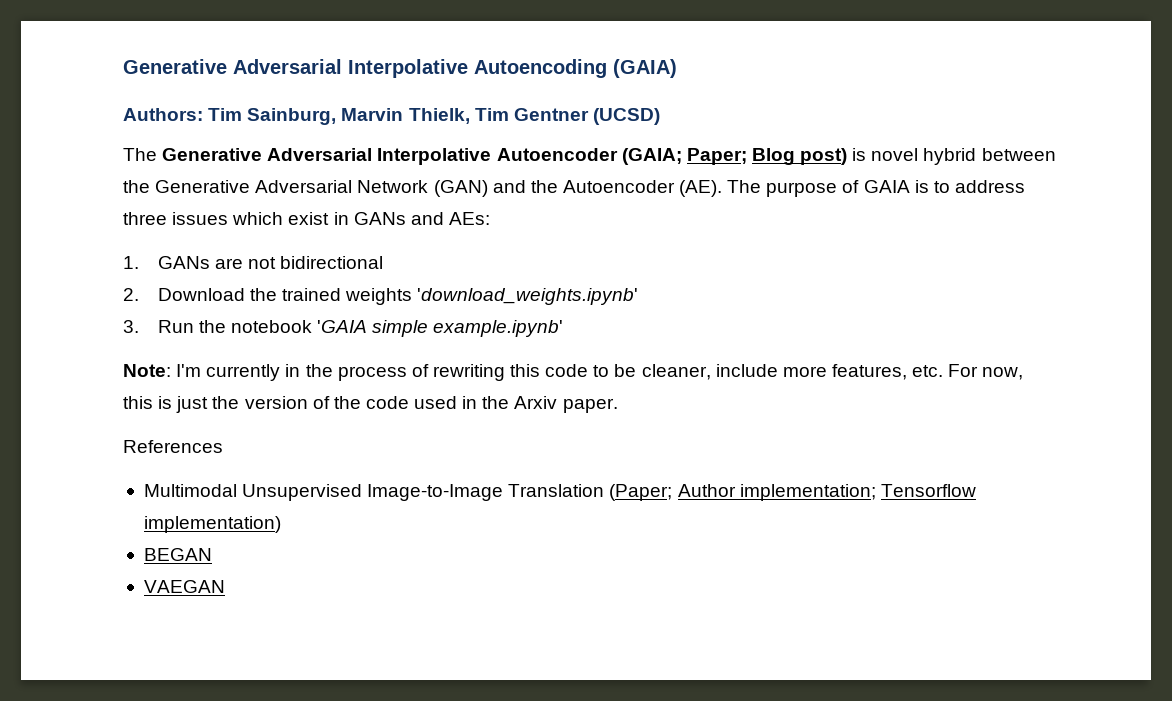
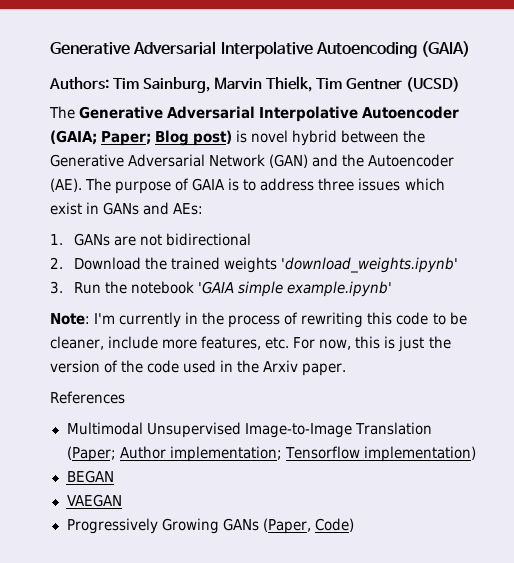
+ Progressively Growing GANs (Paper, Code)

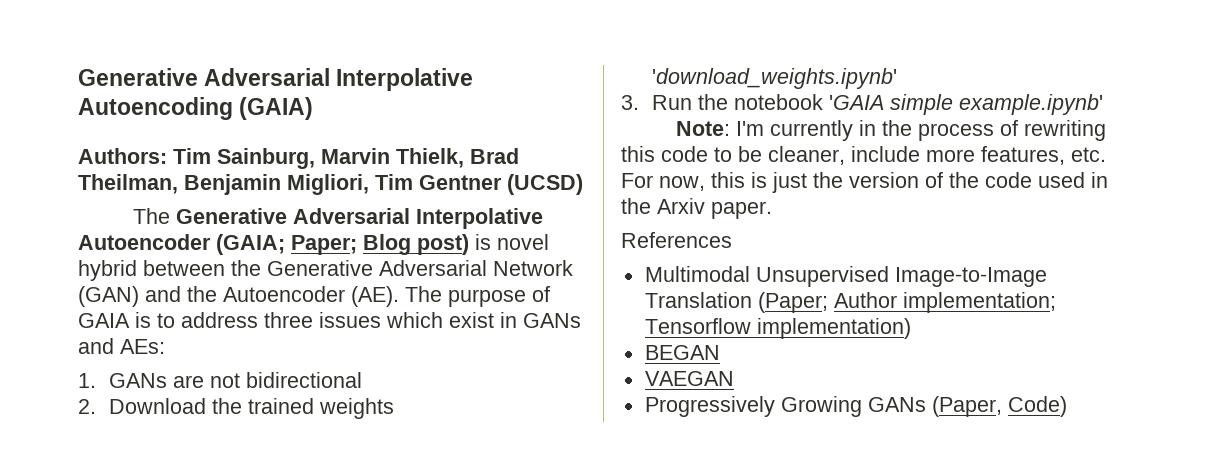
- Authors: Tim Sainburg, Marvin Thielk, Tim Gentner (UCSD)
+ Authors: Tim Sainburg, Marvin Thielk, Brad Theilman, Benjamin Migliori, Tim Gentner (UCSD)

